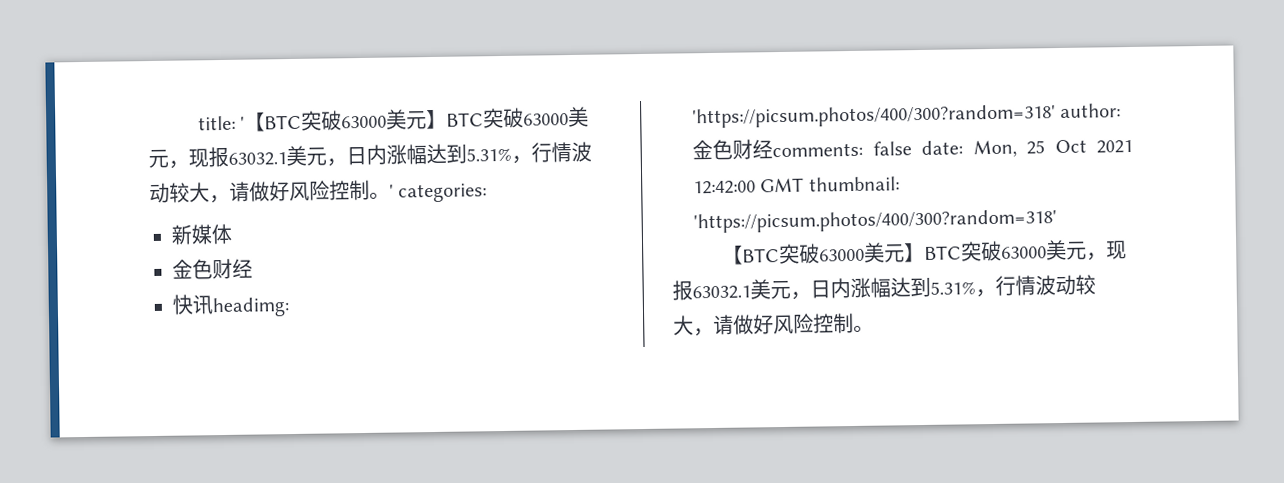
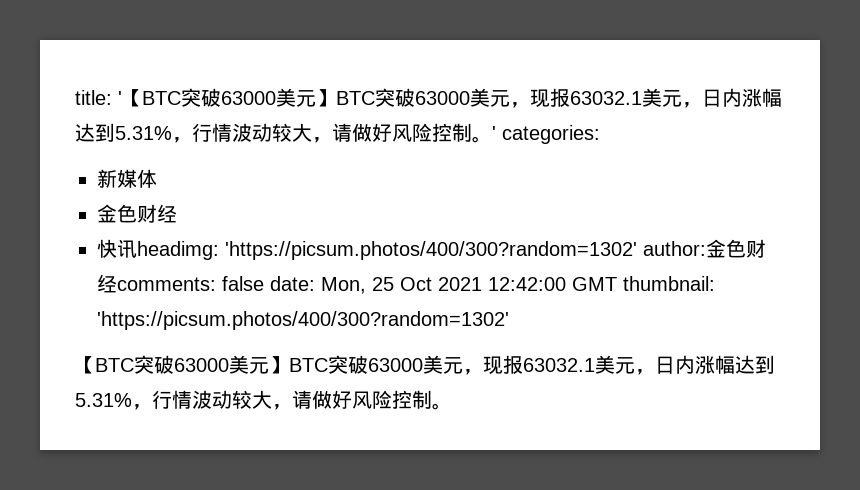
- 快讯headimg: 'https://picsum.photos/400/300?random=318' author:金色财经comments: false date: Mon, 25 Oct 2021 12:42:00 GMT thumbnail: 'https://picsum.photos/400/300?random=318'
+ 快讯headimg: 'https://picsum.photos/400/300?random=1302' author:金色财经comments: false date: Mon, 25 Oct 2021 12:42:00 GMT thumbnail: 'https://picsum.photos/400/300?random=1302'

